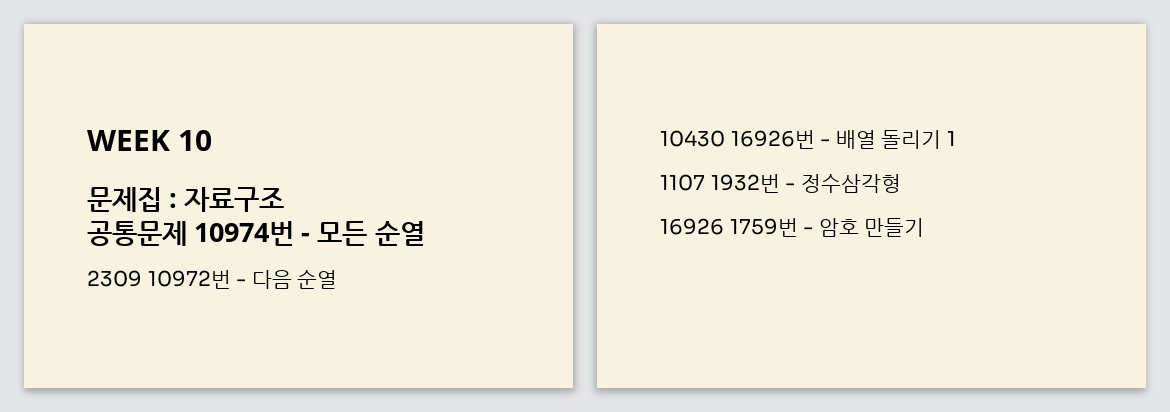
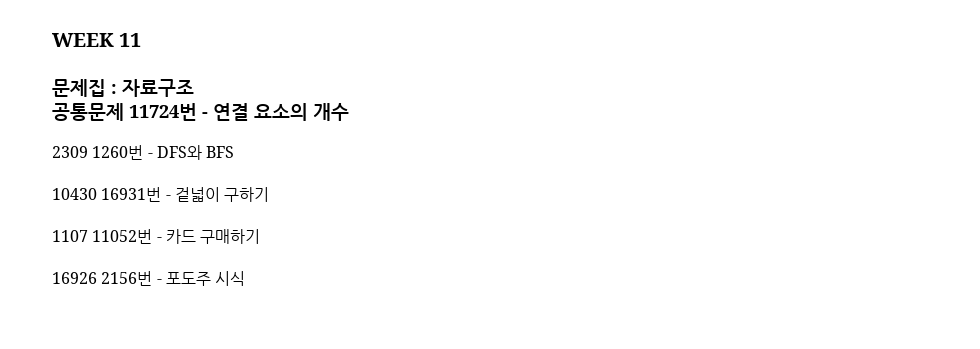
- WEEK 10
+ WEEK 11
- 공통문제 10974번 - 모든 순열
- 2309 10972번 - 다음 순열
- 10430 16926번 - 배열 돌리기 1
- 1107 1932번 - 정수삼각형
- 16926 1759번 - 암호 만들기
+ 공통문제 11724번 - 연결 요소의 개수
+ 2309 1260번 - DFS와 BFS
+ 10430 16931번 - 겉넓이 구하기
+ 1107 11052번 - 카드 구매하기
+ 16926 2156번 - 포도주 시식

